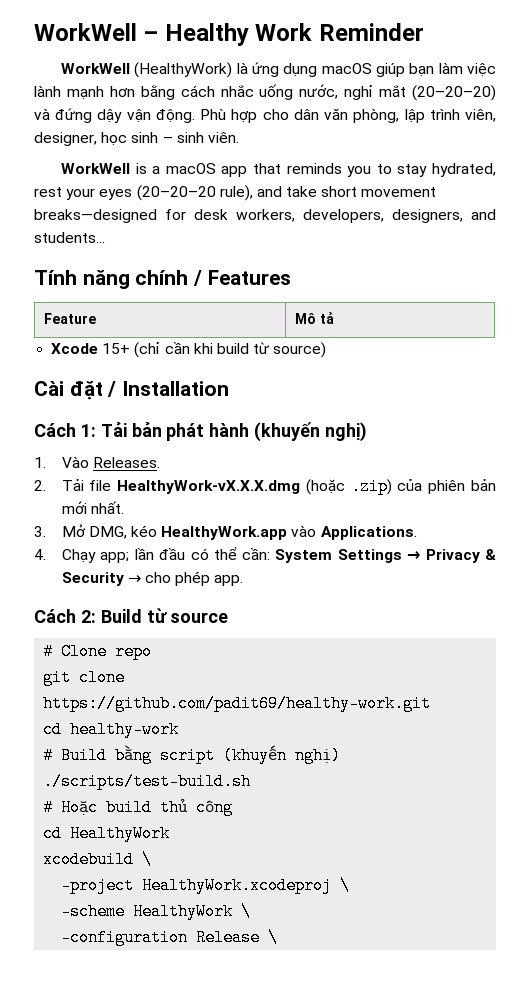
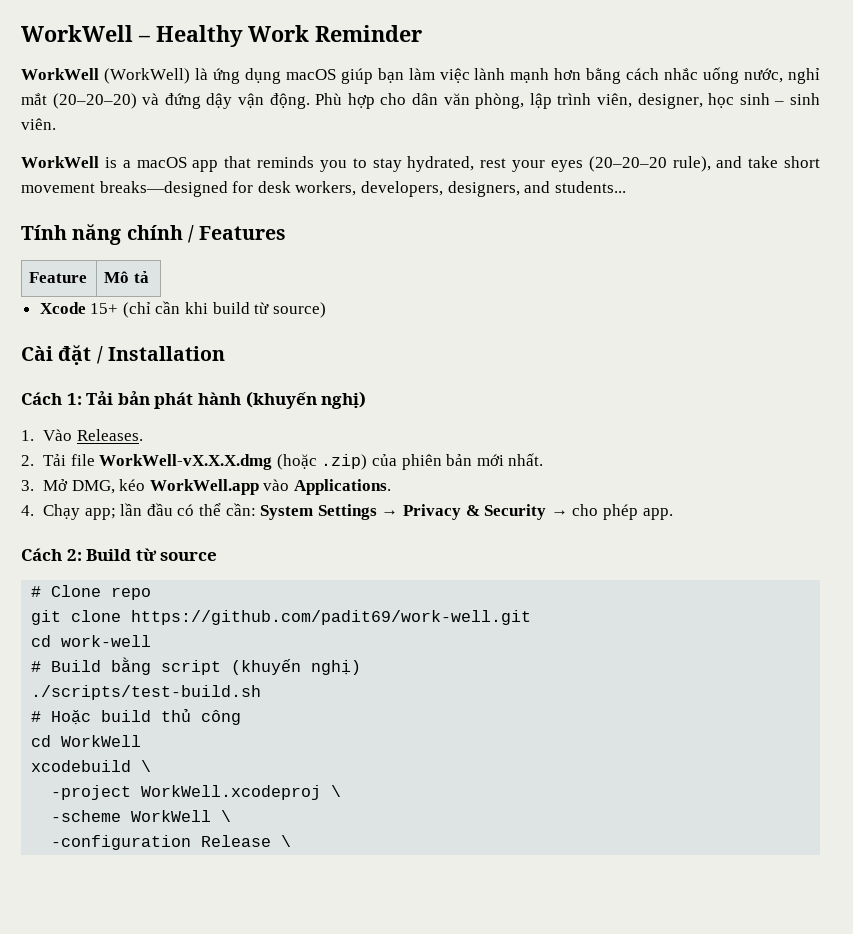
- WorkWell (HealthyWork) là ứng dụng macOS giúp bạn làm việc lành mạnh hơn bằng cách nhắc uống nước, nghỉ mắt (20–20–20) và đứng dậy vận động.
+ WorkWell (WorkWell) là ứng dụng macOS giúp bạn làm việc lành mạnh hơn bằng cách nhắc uống nước, nghỉ mắt (20–20–20) và đứng dậy vận động.
- 2. Tải file HealthyWork-vX.X.X.dmg (hoặc .zip) của phiên bản mới nhất.
+ 2. Tải file WorkWell-vX.X.X.dmg (hoặc .zip) của phiên bản mới nhất.
- 3. Mở DMG, kéo HealthyWork.app vào Applications.
+ 3. Mở DMG, kéo WorkWell.app vào Applications.
- git clone https://github.com/padit69/healthy-work.git
- cd healthy-work
+ git clone https://github.com/padit69/work-well.git
+ cd work-well
- cd HealthyWork
+ cd WorkWell
- -project HealthyWork.xcodeproj \
+ -project WorkWell.xcodeproj \
- -scheme HealthyWork \
+ -scheme WorkWell \

